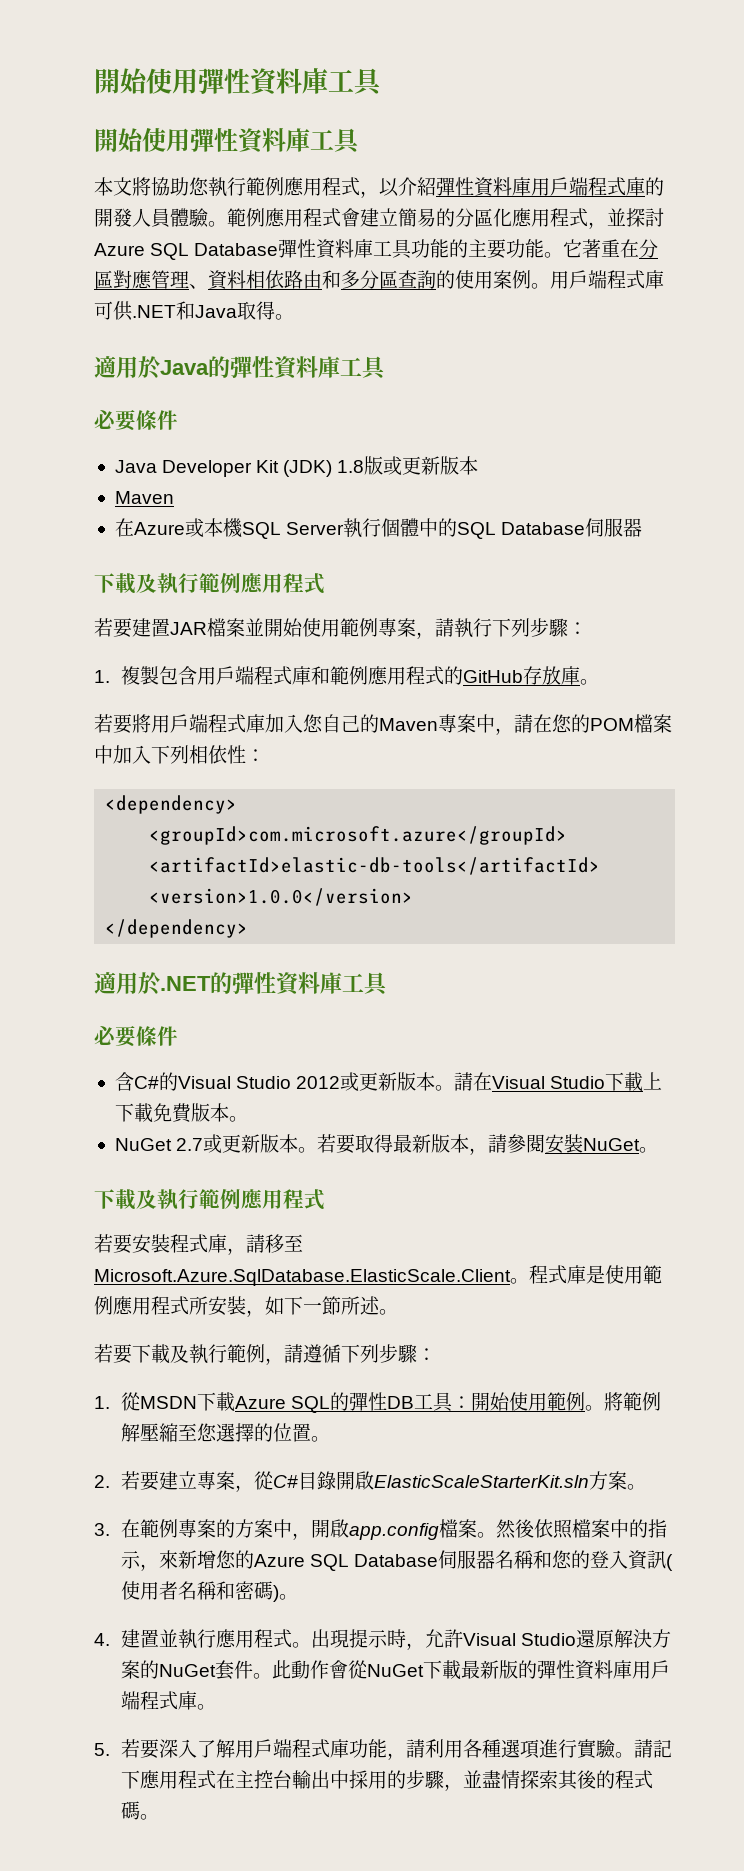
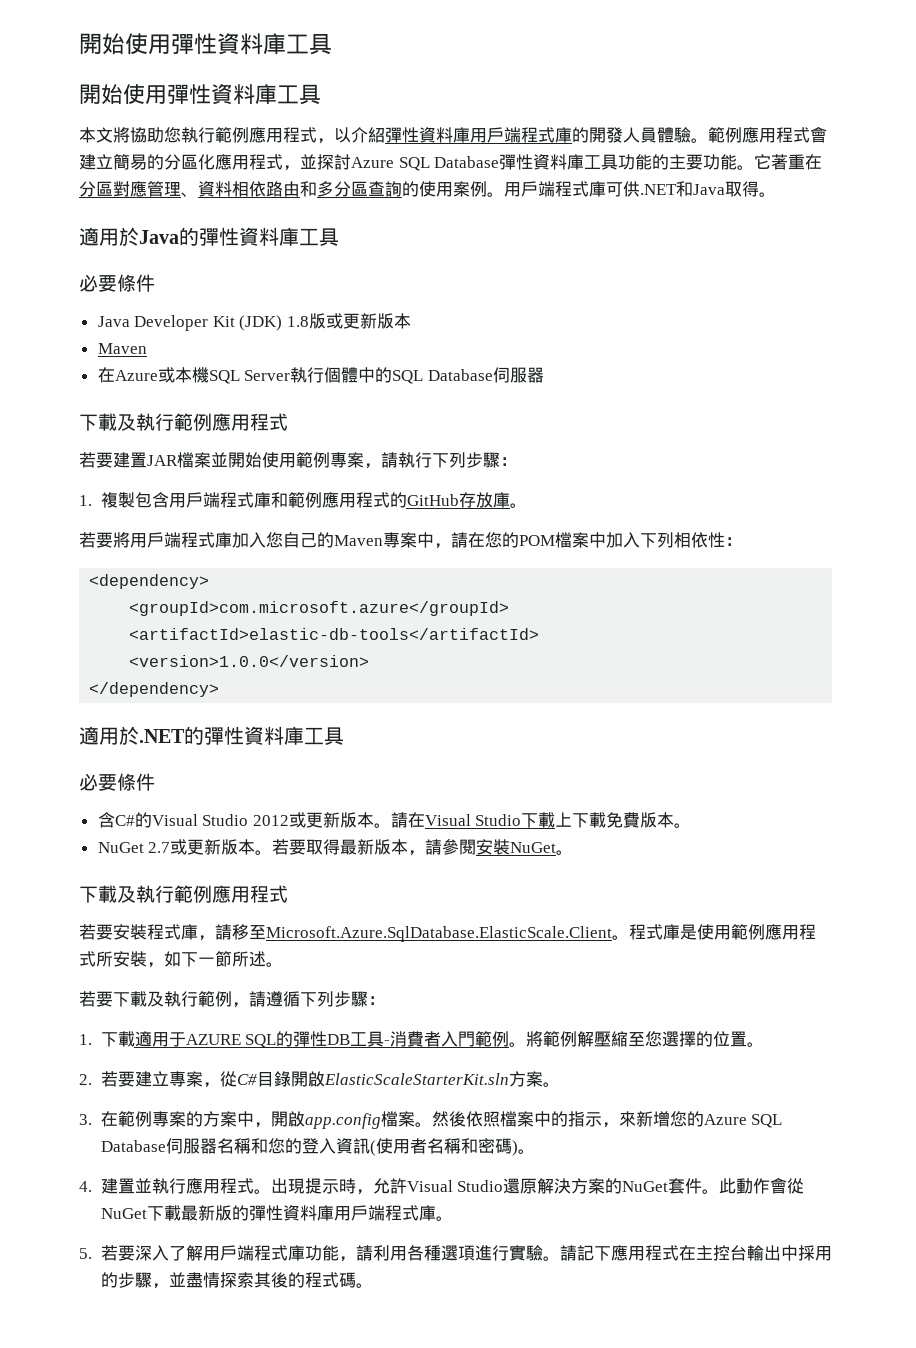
- 1.從MSDN下載Azure SQL的彈性DB工具：開始使用範例。
+ 1.下載適用于AZURE SQL的彈性DB工具-消費者入門範例。

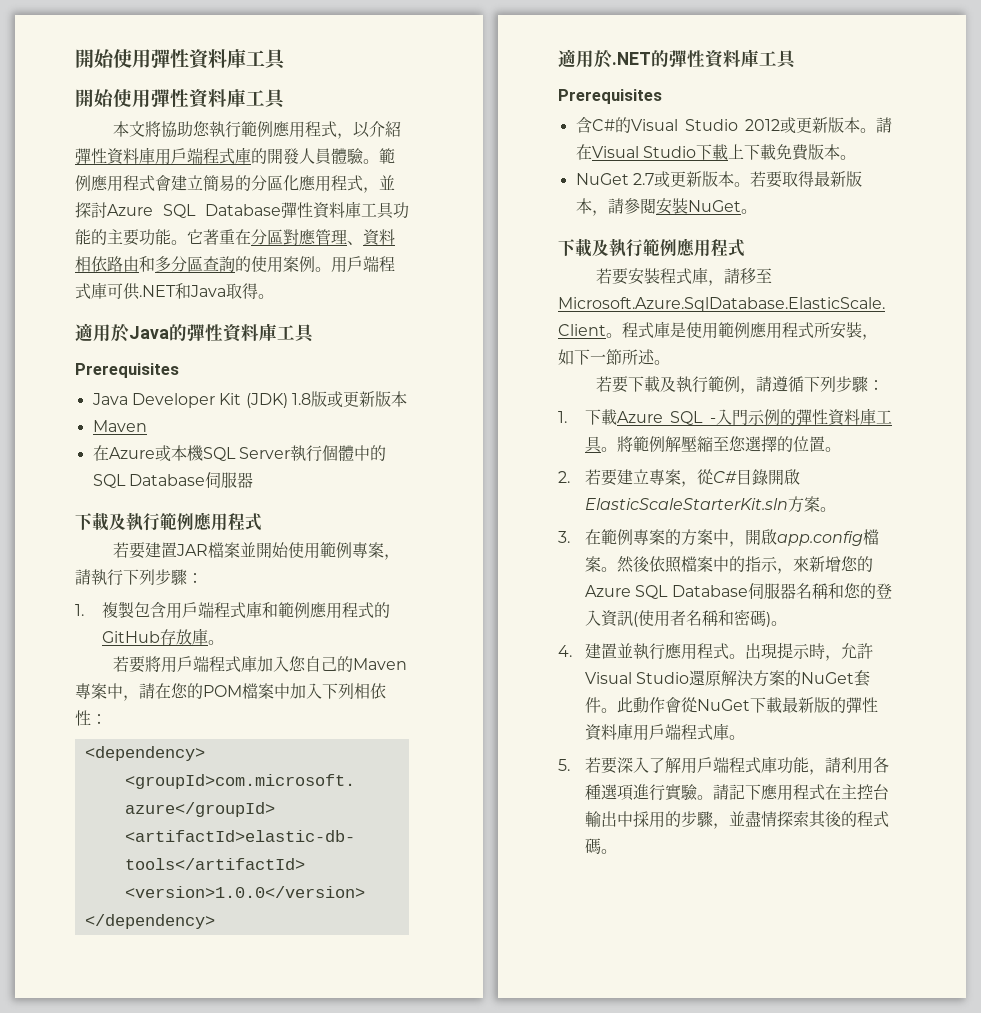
  適用於Java的彈性資料庫工具
- 必要條件
+ Prerequisites
  適用於.NET的彈性資料庫工具
- 必要條件
+ Prerequisites
- 1.下載適用于AZURE SQL的彈性DB工具-消費者入門範例。
+ 1.下載Azure SQL -入門示例的彈性資料庫工具。

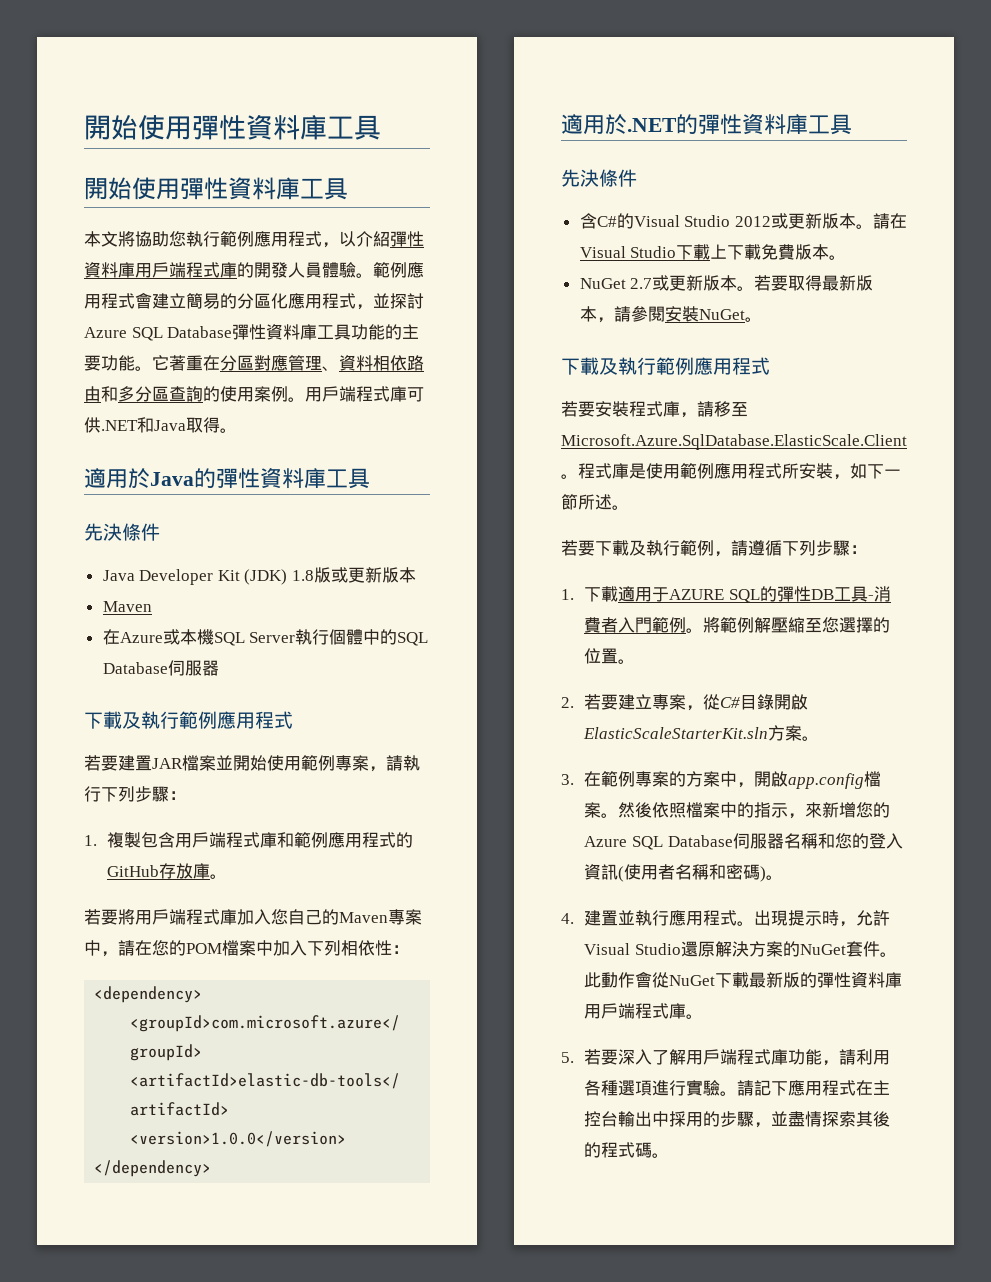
  適用於Java的彈性資料庫工具
- Prerequisites
+ 先決條件
  適用於.NET的彈性資料庫工具
- Prerequisites
+ 先決條件
- 1.下載Azure SQL -入門示例的彈性資料庫工具。
+ 1.下載適用于AZURE SQL的彈性DB工具-消費者入門範例。

